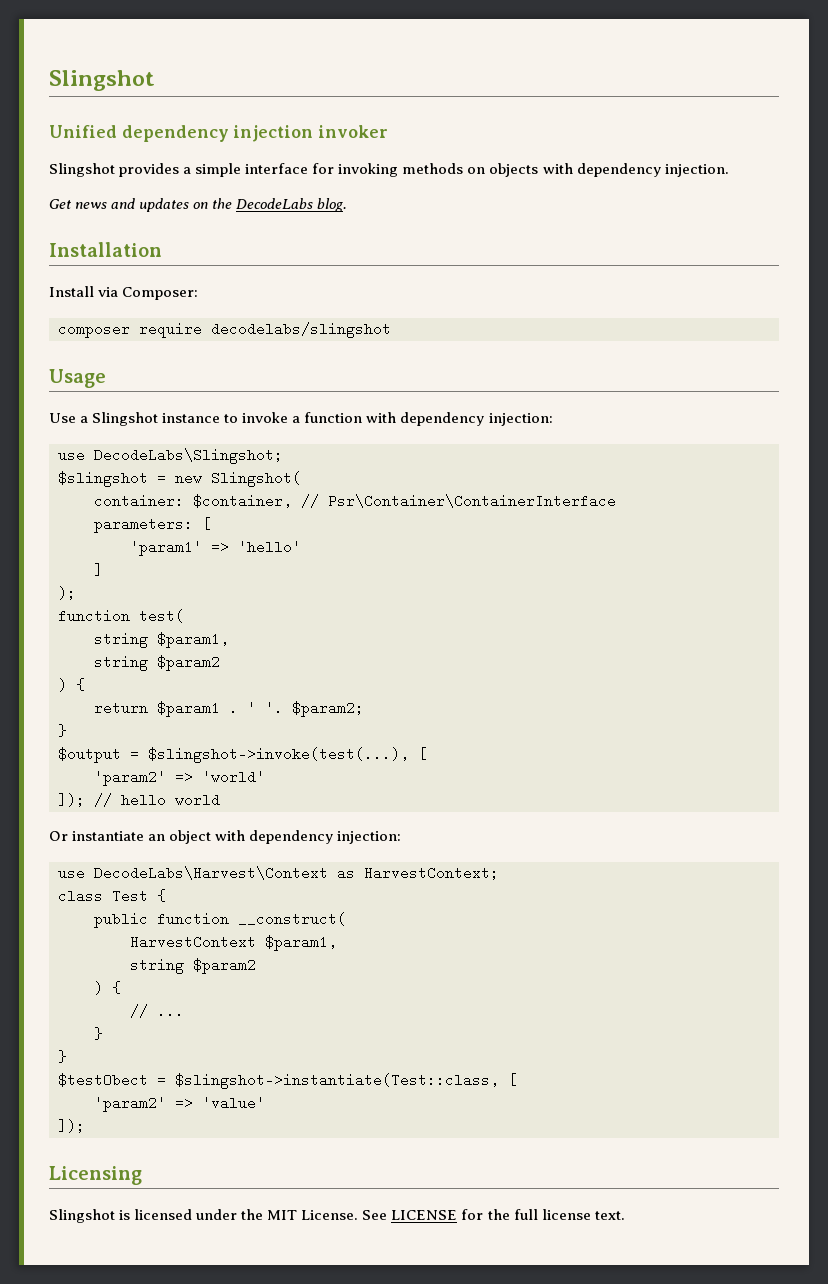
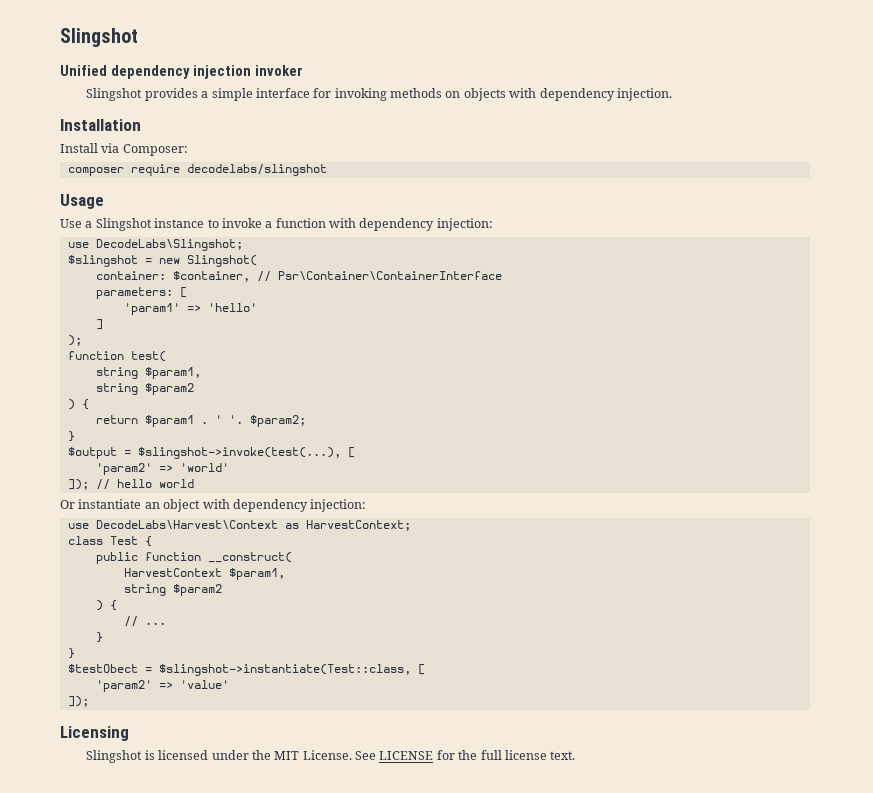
- Get news and updates on the DecodeLabs blog.

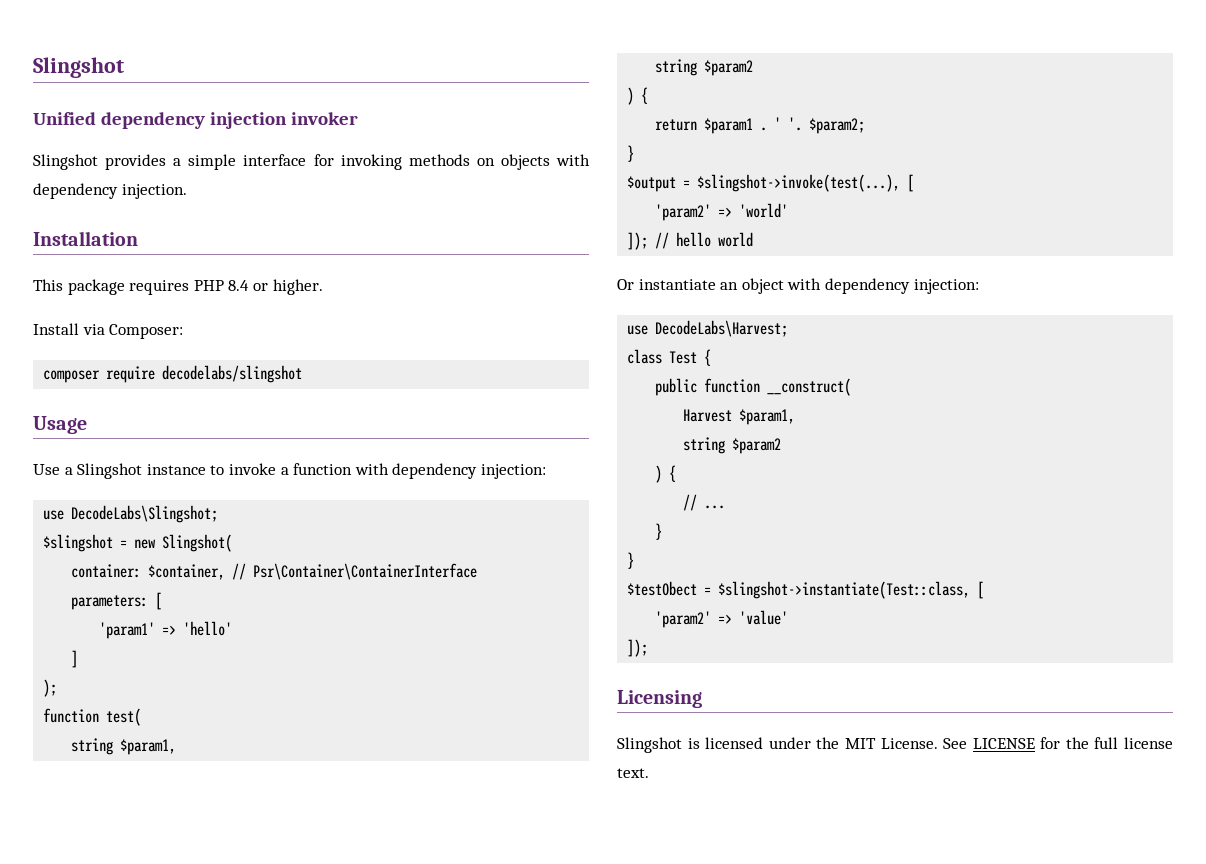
+ This package requires PHP 8.4 or higher.
- use DecodeLabs\Harvest\Context as HarvestContext;
+ use DecodeLabs\Harvest;
- HarvestContext $param1,
+ Harvest $param1,

